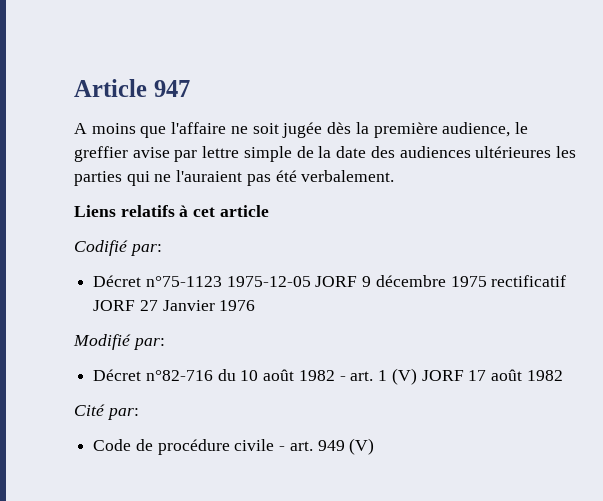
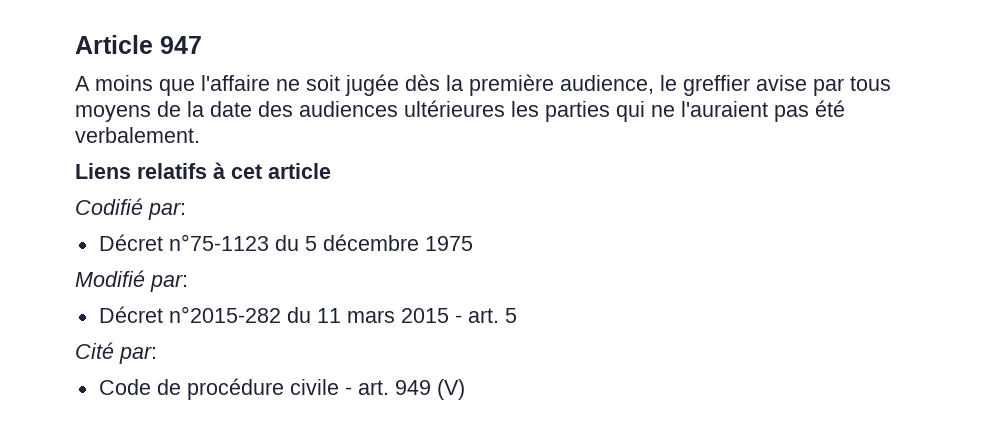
- A moins que l'affaire ne soit jugée dès la première audience, le greffier avise par lettre simple de la date des audiences ultérieures les parties qui ne l'auraient pas été verbalement.
+ A moins que l'affaire ne soit jugée dès la première audience, le greffier avise par tous moyens de la date des audiences ultérieures les parties qui ne l'auraient pas été verbalement.
- Décret n°75-1123 1975-12-05 JORF 9 décembre 1975 rectificatif JORF 27 Janvier 1976
+ Décret n°75-1123 du 5 décembre 1975
  Modifié par:
- Décret n°82-716 du 10 août 1982 - art. 1 (V) JORF 17 août 1982
+ Décret n°2015-282 du 11 mars 2015 - art. 5

